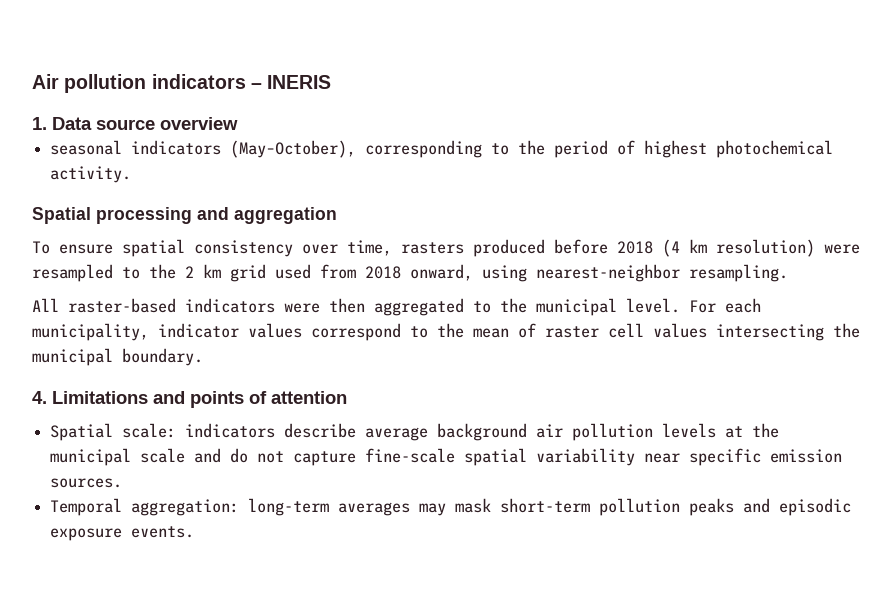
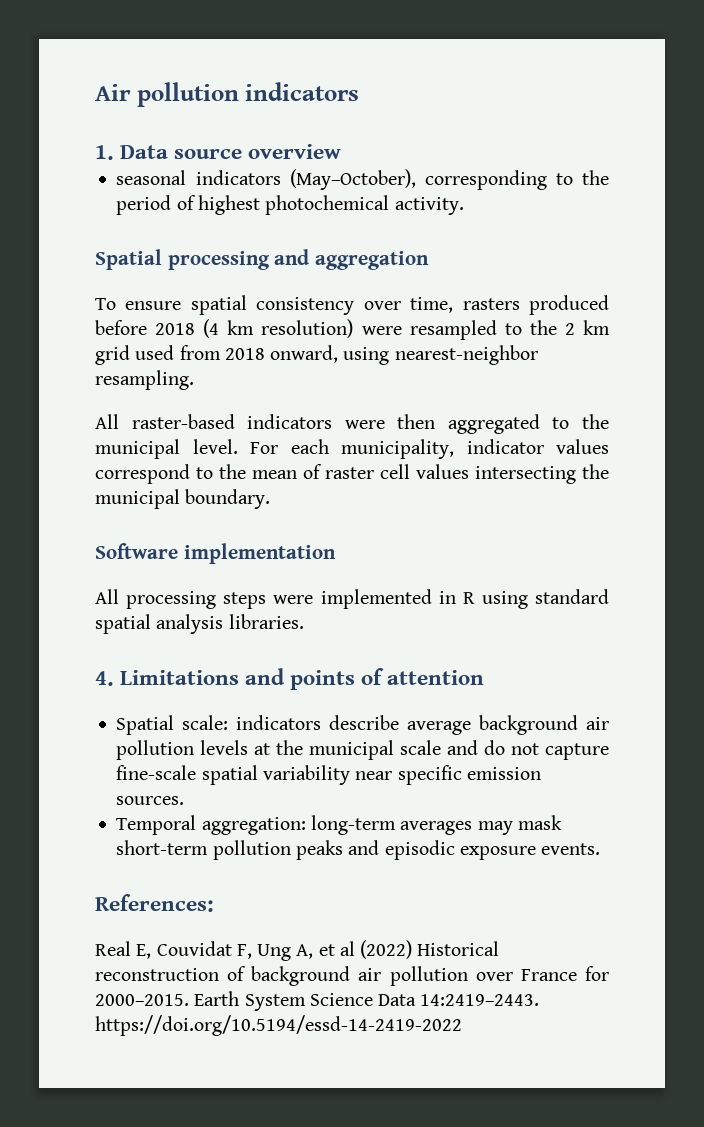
- Air pollution indicators – INERIS
+ Air pollution indicators
+ Software implementation
+ All processing steps were implemented in R using standard spatial analysis libraries.
+ References:
+ Real E, Couvidat F, Ung A, et al (2022) Historical reconstruction of background air pollution over France for 2000–2015. Earth System Science Data 14:2419–2443. https://doi.org/10.5194/essd-14-2419-2022

